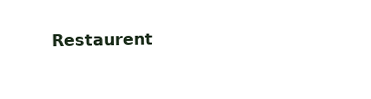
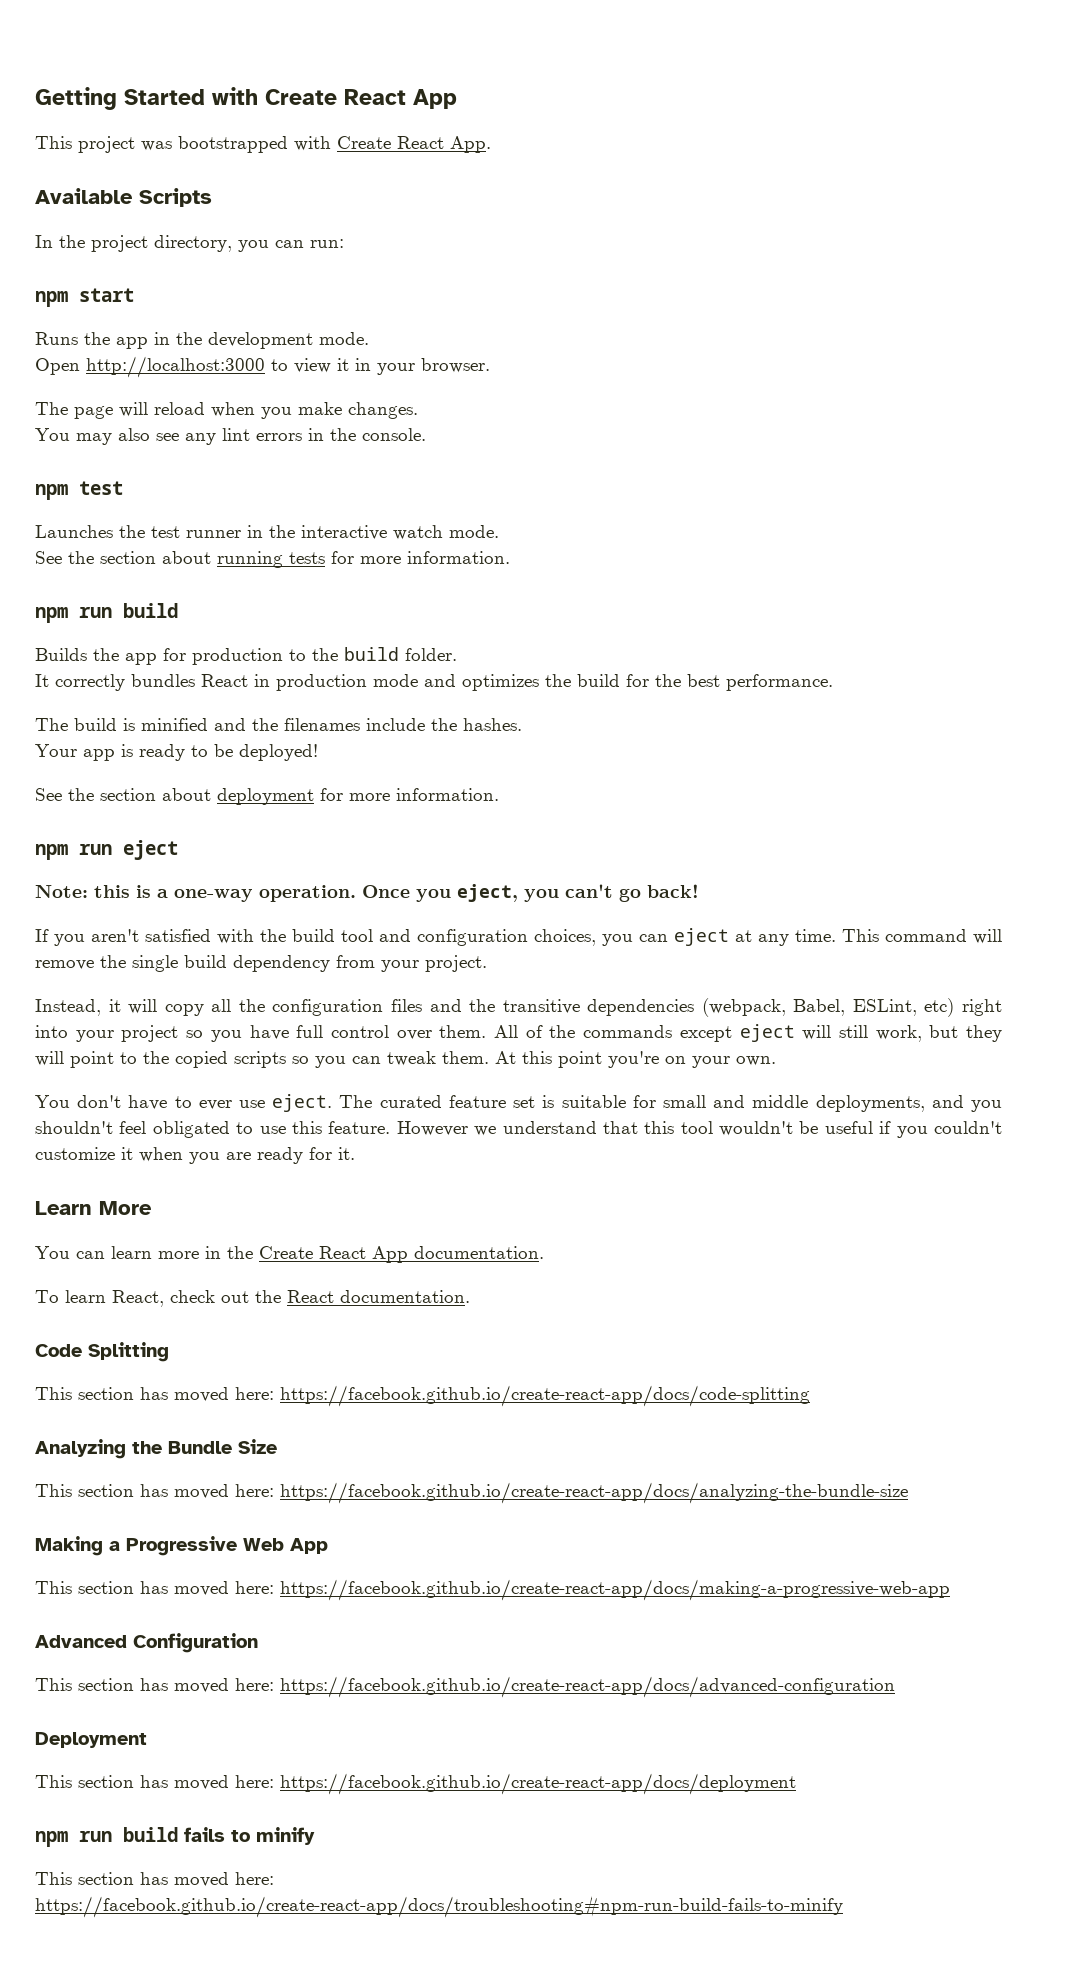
- Restaurent
+ Getting Started with Create React App
+ This project was bootstrapped with Create React App.
+ Available Scripts
+ In the project directory, you can run:
+ npm start
+ Runs the app in the development mode.
+ Open http://localhost:3000 to view it in your browser.
+ The page will reload when you make changes.
+ You may also see any lint errors in the console.
+ npm test
+ Launches the test runner in the interactive watch mode.
+ See the section about running tests for more information.
+ npm run build
+ Builds the app for production to the build folder.
+ It correctly bundles React in production mode and optimizes the build for the best performance.
+ The build is minified and the filenames include the hashes.
+ Your app is ready to be deployed!
+ See the section about deployment for more information.
+ npm run eject
+ Note: this is a one-way operation. Once you eject, you can't go back!
+ If you aren't satisfied with the build tool and configuration choices, you can eject at any time. This command will remove the single build dependency from your project.
+ Instead, it will copy all the configuration files and the transitive dependencies (webpack, Babel, ESLint, etc) right into your project so you have full control over them. All of the commands except eject will still work, but they will point to the copied scripts so you can tweak them. At this point you're on your own.
+ You don't have to ever use eject. The curated feature set is suitable for small and middle deployments, and you shouldn't feel obligated to use this feature. However we understand that this tool wouldn't be useful if you couldn't customize it when you are ready for it.
+ Learn More
+ You can learn more in the Create React App documentation.
+ To learn React, check out the React documentation.
+ Code Splitting
+ This section has moved here: https://facebook.github.io/create-react-app/docs/code-splitting
+ Analyzing the Bundle Size
+ This section has moved here: https://facebook.github.io/create-react-app/docs/analyzing-the-bundle-size
+ Making a Progressive Web App
+ This section has moved here: https://facebook.github.io/create-react-app/docs/making-a-progressive-web-app
+ Advanced Configuration
+ This section has moved here: https://facebook.github.io/create-react-app/docs/advanced-configuration
+ Deployment
+ This section has moved here: https://facebook.github.io/create-react-app/docs/deployment
+ npm run build fails to minify
+ This section has moved here: https://facebook.github.io/create-react-app/docs/troubleshooting#npm-run-build-fails-to-minify

